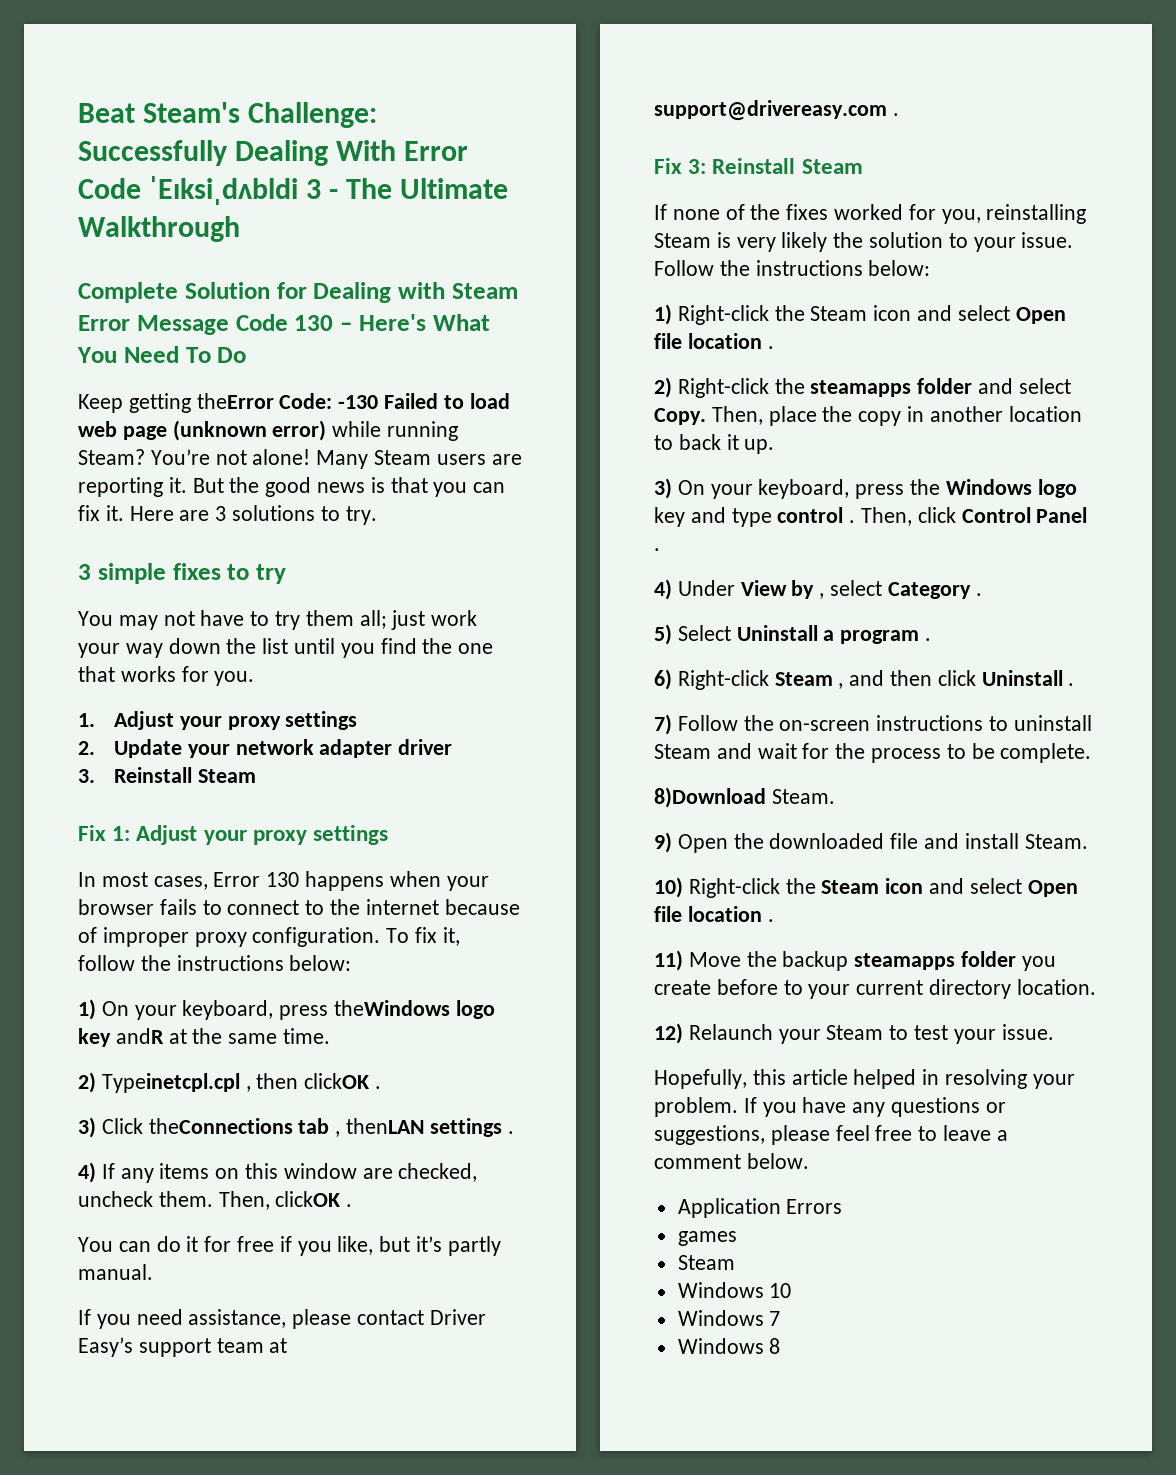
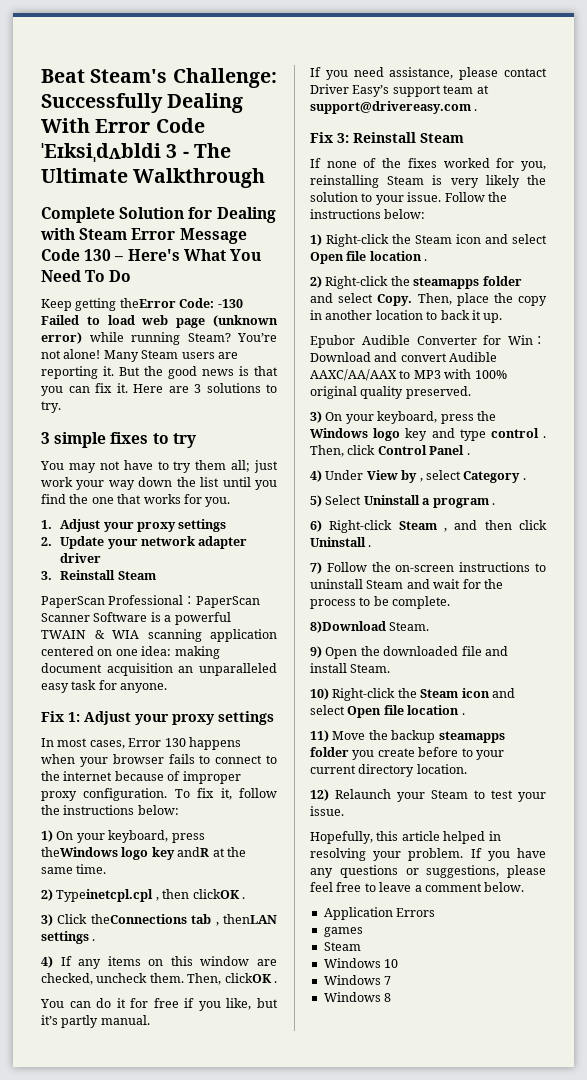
+ PaperScan Professional：PaperScan Scanner Software is a powerful TWAIN & WIA scanning application centered on one idea: making document acquisition an unparalleled easy task for anyone.
+ Epubor Audible Converter for Win：Download and convert Audible AAXC/AA/AAX to MP3 with 100% original quality preserved.

